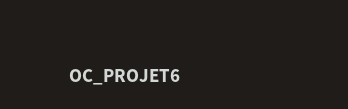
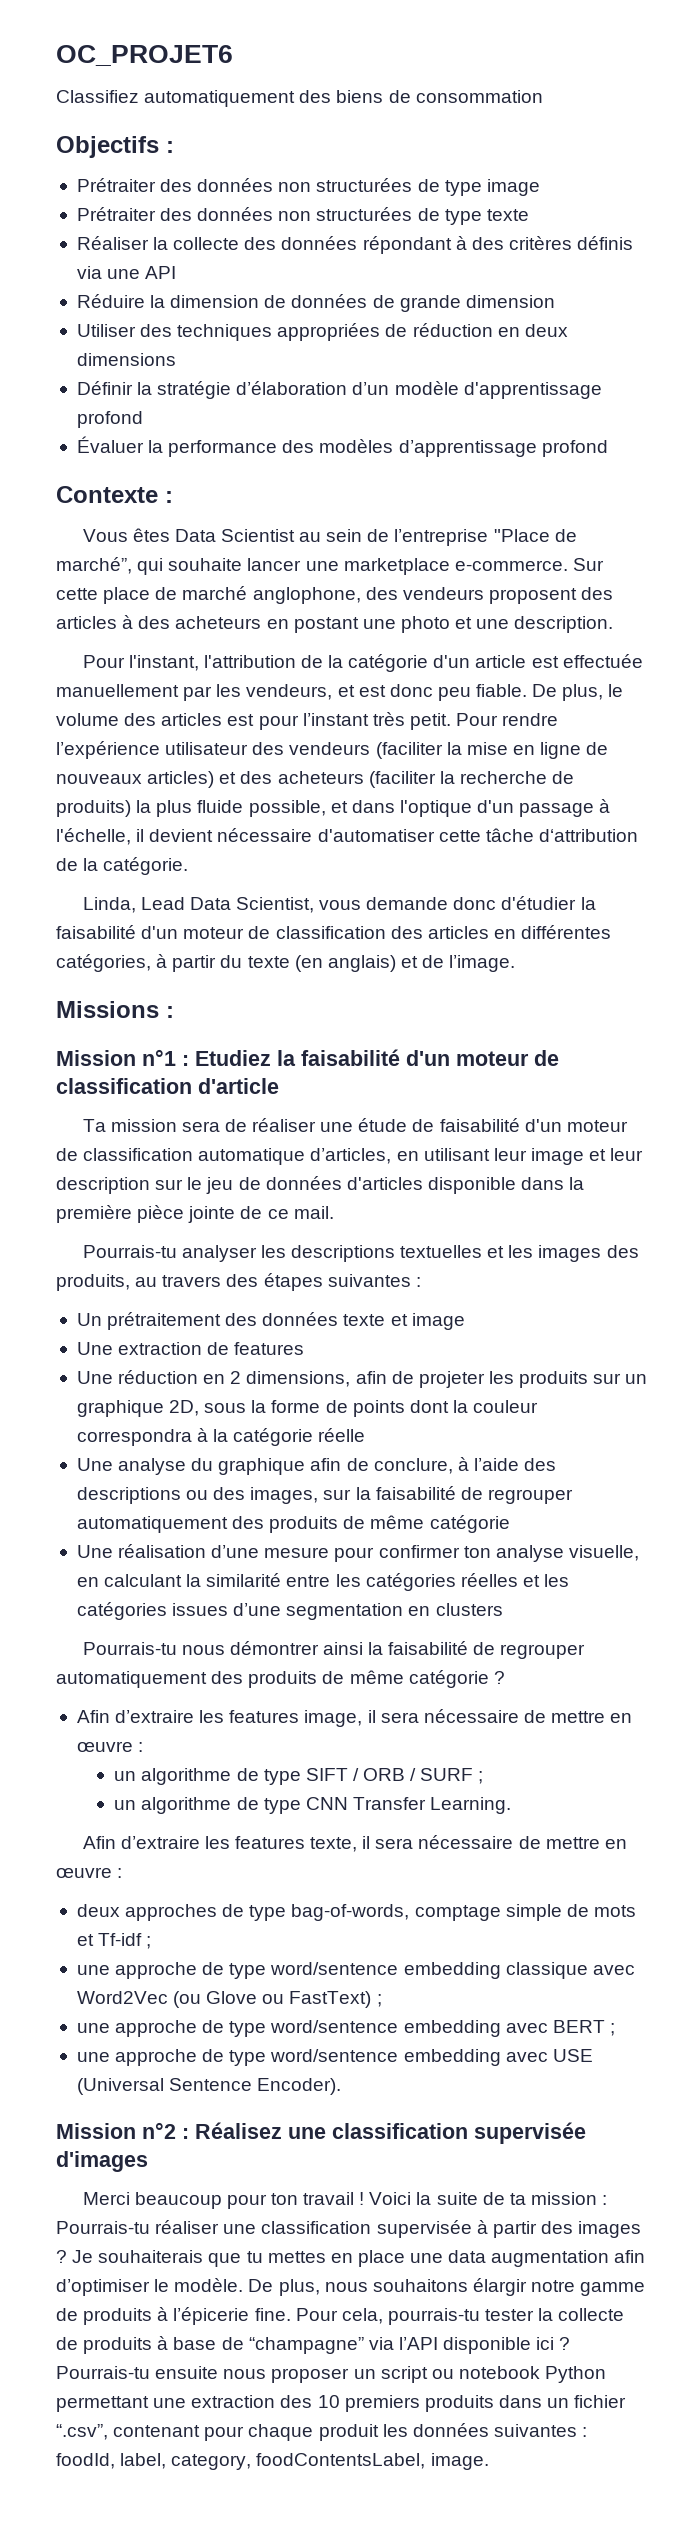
+ Classifiez automatiquement des biens de consommation
+ Objectifs :
+ Prétraiter des données non structurées de type image
+ Prétraiter des données non structurées de type texte
+ Réaliser la collecte des données répondant à des critères définis via une API
+ Réduire la dimension de données de grande dimension
+ Utiliser des techniques appropriées de réduction en deux dimensions
+ Définir la stratégie d’élaboration d’un modèle d'apprentissage profond
+ Évaluer la performance des modèles d’apprentissage profond
+ Contexte :
+ Vous êtes Data Scientist au sein de l’entreprise "Place de marché”, qui souhaite lancer une marketplace e-commerce. Sur cette place de marché anglophone, des vendeurs proposent des articles à des acheteurs en postant une photo et une description.
+ Pour l'instant, l'attribution de la catégorie d'un article est effectuée manuellement par les vendeurs, et est donc peu fiable. De plus, le volume des articles est pour l’instant très petit. Pour rendre l’expérience utilisateur des vendeurs (faciliter la mise en ligne de nouveaux articles) et des acheteurs (faciliter la recherche de produits) la plus fluide possible, et dans l'optique d'un passage à l'échelle, il devient nécessaire d'automatiser cette tâche d‘attribution de la catégorie.
+ Linda, Lead Data Scientist, vous demande donc d'étudier la faisabilité d'un moteur de classification des articles en différentes catégories, à partir du texte (en anglais) et de l’image.
+ Missions :
+ Mission n°1 : Etudiez la faisabilité d'un moteur de classification d'article
+ Ta mission sera de réaliser une étude de faisabilité d'un moteur de classification automatique d’articles, en utilisant leur image et leur description sur le jeu de données d'articles disponible dans la première pièce jointe de ce mail.
+ Pourrais-tu analyser les descriptions textuelles et les images des produits, au travers des étapes suivantes :
+ Un prétraitement des données texte et image
+ Une extraction de features
+ Une réduction en 2 dimensions, afin de projeter les produits sur un graphique 2D, sous la forme de points dont la couleur correspondra à la catégorie réelle
+ Une analyse du graphique afin de conclure, à l’aide des descriptions ou des images, sur la faisabilité de regrouper automatiquement des produits de même catégorie
+ Une réalisation d’une mesure pour confirmer ton analyse visuelle, en calculant la similarité entre les catégories réelles et les catégories issues d’une segmentation en clusters
+ Pourrais-tu nous démontrer ainsi la faisabilité de regrouper automatiquement des produits de même catégorie ?
+ Afin d’extraire les features image, il sera nécessaire de mettre en œuvre :
+ un algorithme de type SIFT / ORB / SURF ;
+ un algorithme de type CNN Transfer Learning.
+ Afin d’extraire les features texte, il sera nécessaire de mettre en œuvre :
+ deux approches de type bag-of-words, comptage simple de mots et Tf-idf ;
+ une approche de type word/sentence embedding classique avec Word2Vec (ou Glove ou FastText) ;
+ une approche de type word/sentence embedding avec BERT ;
+ une approche de type word/sentence embedding avec USE (Universal Sentence Encoder).
+ Mission n°2 : Réalisez une classification supervisée d'images
+ Merci beaucoup pour ton travail ! Voici la suite de ta mission : Pourrais-tu réaliser une classification supervisée à partir des images ? Je souhaiterais que tu mettes en place une data augmentation afin d’optimiser le modèle. De plus, nous souhaitons élargir notre gamme de produits à l’épicerie fine. Pour cela, pourrais-tu tester la collecte de produits à base de “champagne” via l’API disponible ici ? Pourrais-tu ensuite nous proposer un script ou notebook Python permettant une extraction des 10 premiers produits dans un fichier “.csv”, contenant pour chaque produit les données suivantes : foodId, label, category, foodContentsLabel, image.

